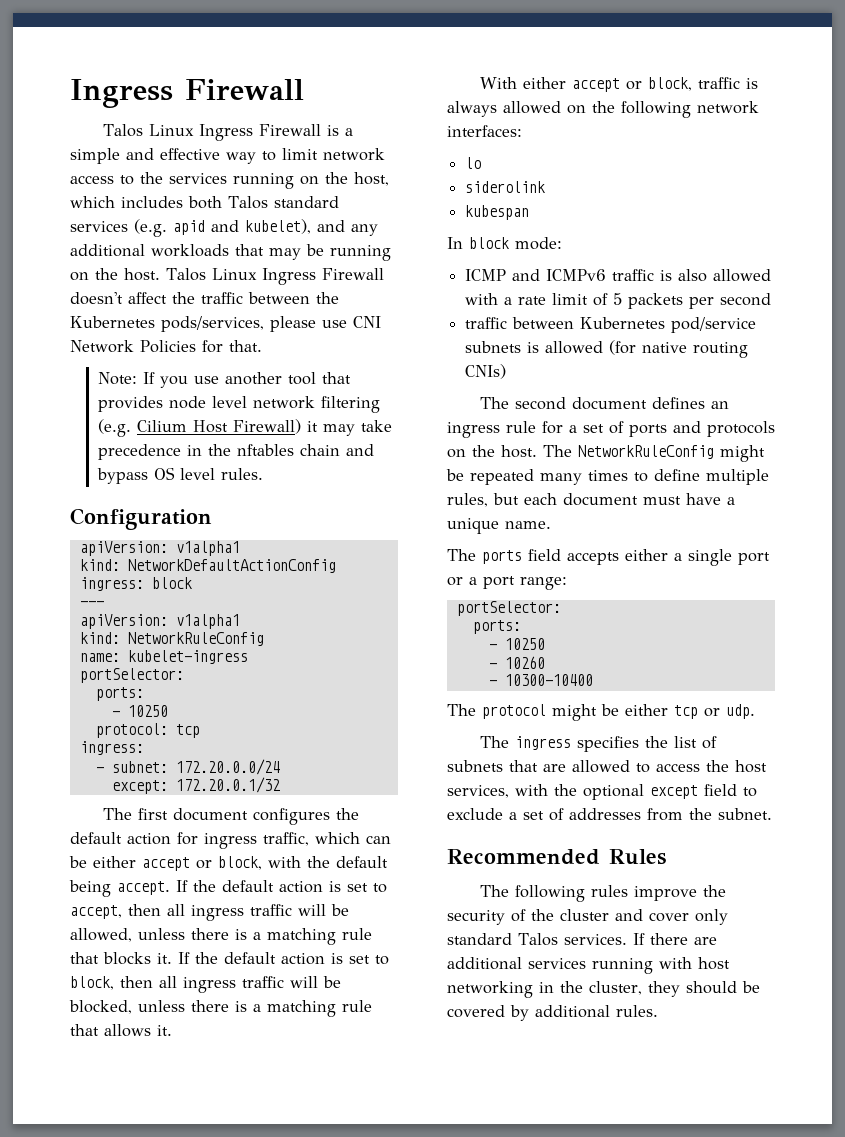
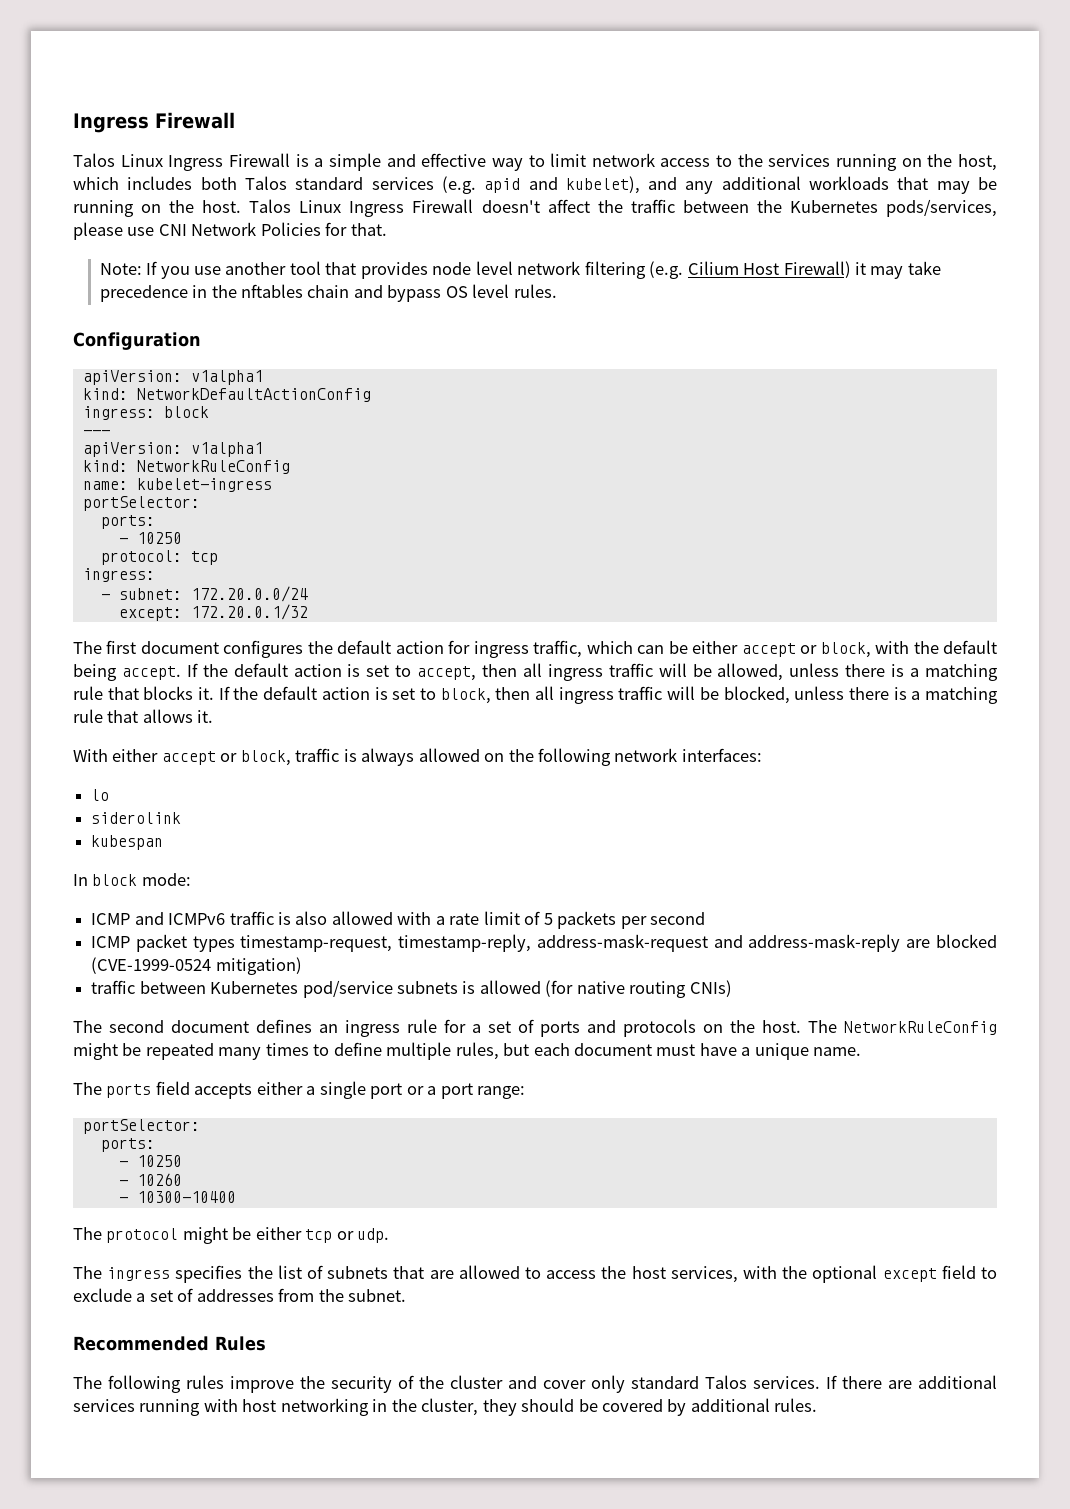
+ ICMP packet types timestamp-request, timestamp-reply, address-mask-request and address-mask-reply are blocked (CVE-1999-0524 mitigation)

